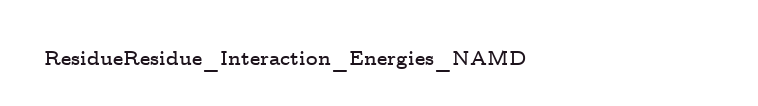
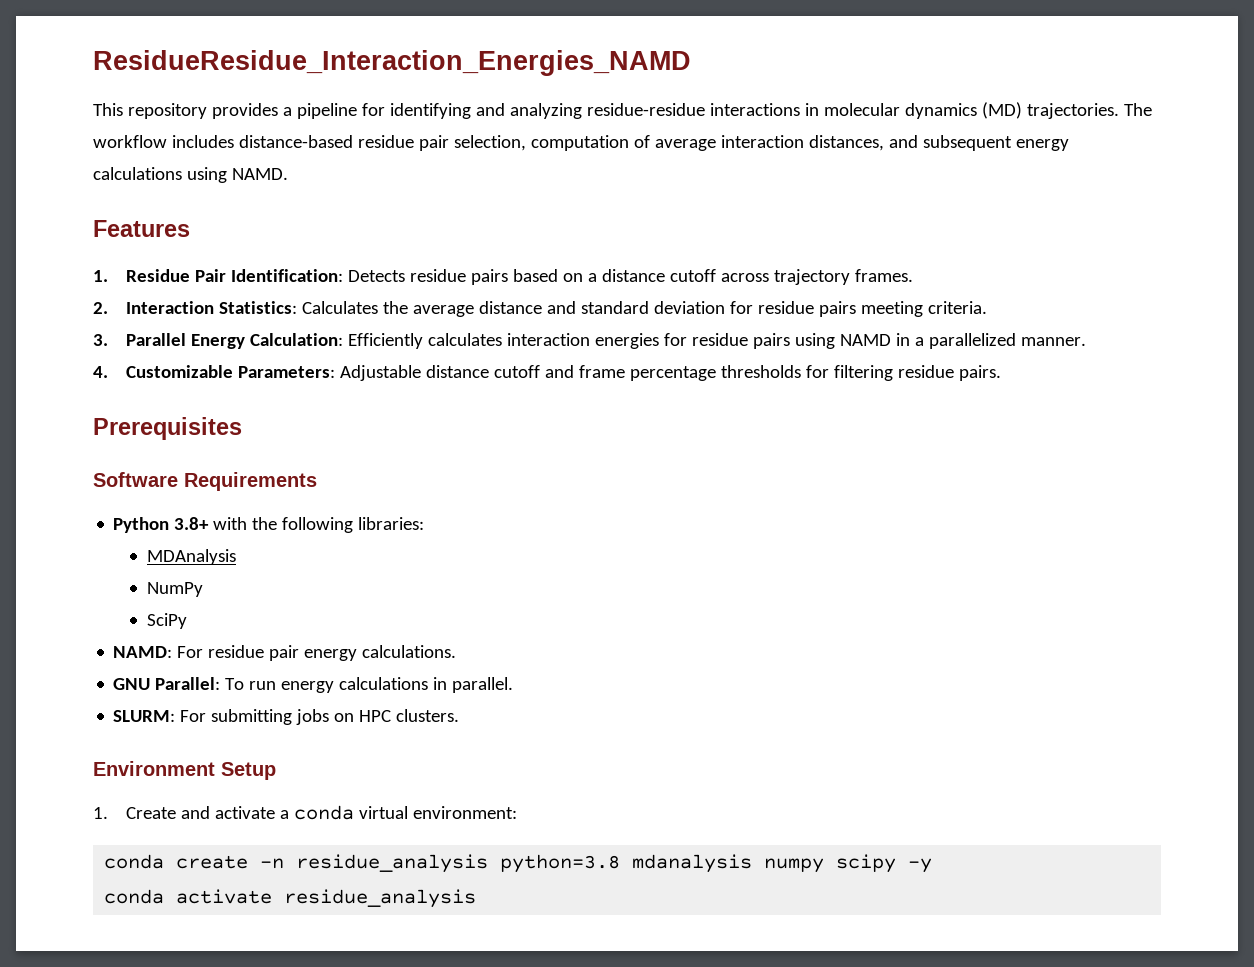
+ This repository provides a pipeline for identifying and analyzing residue-residue interactions in molecular dynamics (MD) trajectories. The workflow includes distance-based residue pair selection, computation of average interaction distances, and subsequent energy calculations using NAMD.
+ Features
+ 1. Residue Pair Identification: Detects residue pairs based on a distance cutoff across trajectory frames.
+ 2. Interaction Statistics: Calculates the average distance and standard deviation for residue pairs meeting criteria.
+ 3. Parallel Energy Calculation: Efficiently calculates interaction energies for residue pairs using NAMD in a parallelized manner.
+ 4. Customizable Parameters: Adjustable distance cutoff and frame percentage thresholds for filtering residue pairs.
+ Prerequisites
+ Software Requirements
+ Python 3.8+ with the following libraries:
+ MDAnalysis
+ NumPy
+ SciPy
+ NAMD: For residue pair energy calculations.
+ GNU Parallel: To run energy calculations in parallel.
+ SLURM: For submitting jobs on HPC clusters.
+ Environment Setup
+ 1. Create and activate a conda virtual environment:
+ conda create -n residue_analysis python=3.8 mdanalysis numpy scipy -y
+ conda activate residue_analysis

